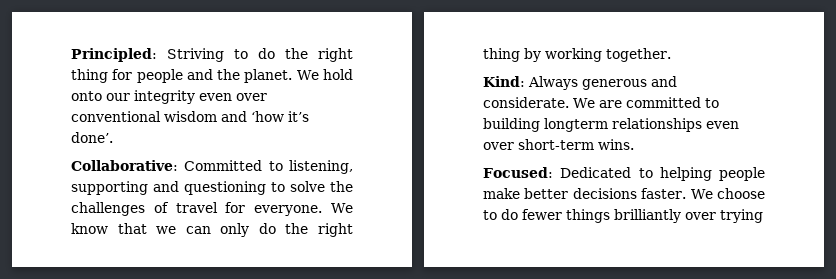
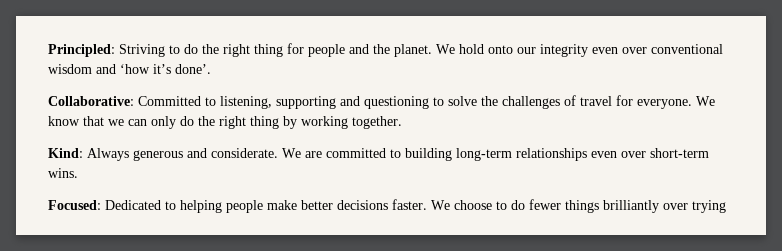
- We are committed to building longterm relationships even over short-term wins.
+ We are committed to building long-term relationships even over short-term wins.

